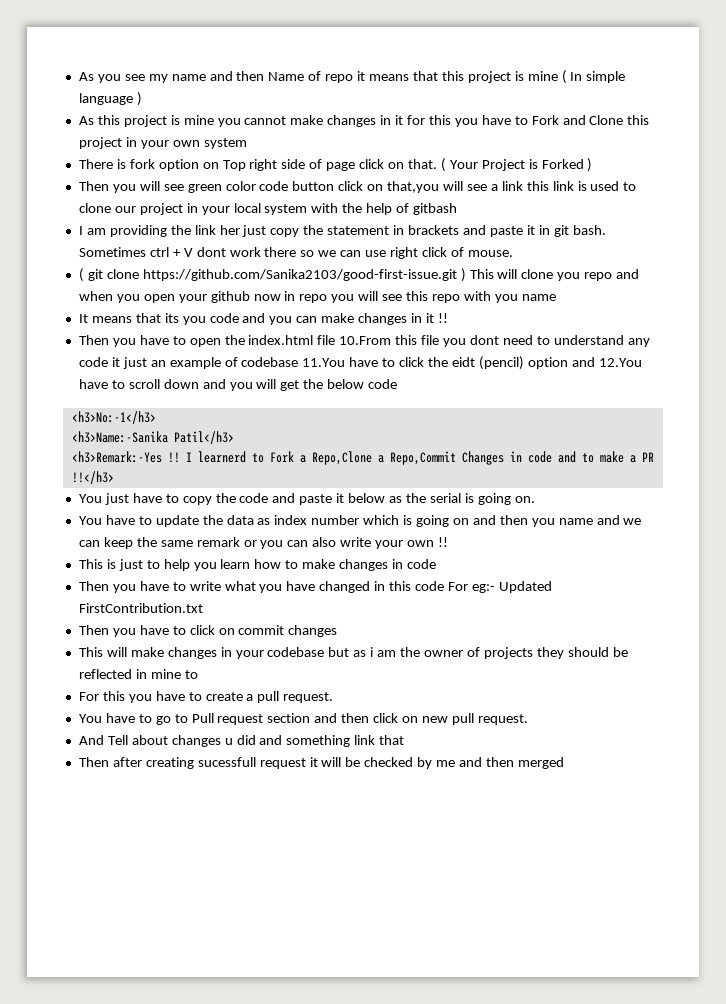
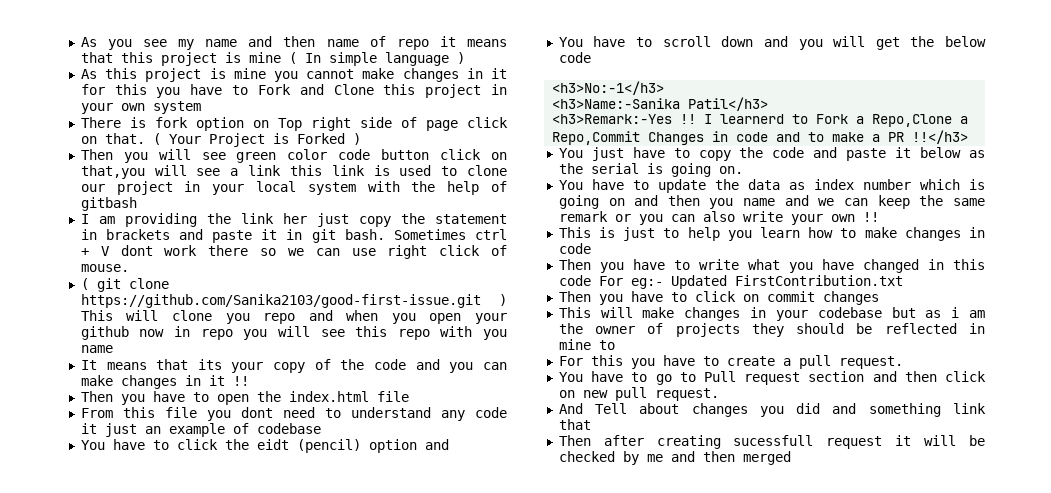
- As you see my name and then Name of repo it means that this project is mine ( In simple language )
+ As you see my name and then name of repo it means that this project is mine ( In simple language )
- It means that its you code and you can make changes in it !!
+ It means that its your copy of the code and you can make changes in it !!
- Then you have to open the index.html file 10.From this file you dont need to understand any code it just an example of codebase 11.You have to click the eidt (pencil) option and 12.You have to scroll down and you will get the below code
+ Then you have to open the index.html file
+ From this file you dont need to understand any code it just an example of codebase
+ You have to click the eidt (pencil) option and
+ You have to scroll down and you will get the below code
- And Tell about changes u did and something link that
+ And Tell about changes you did and something link that

